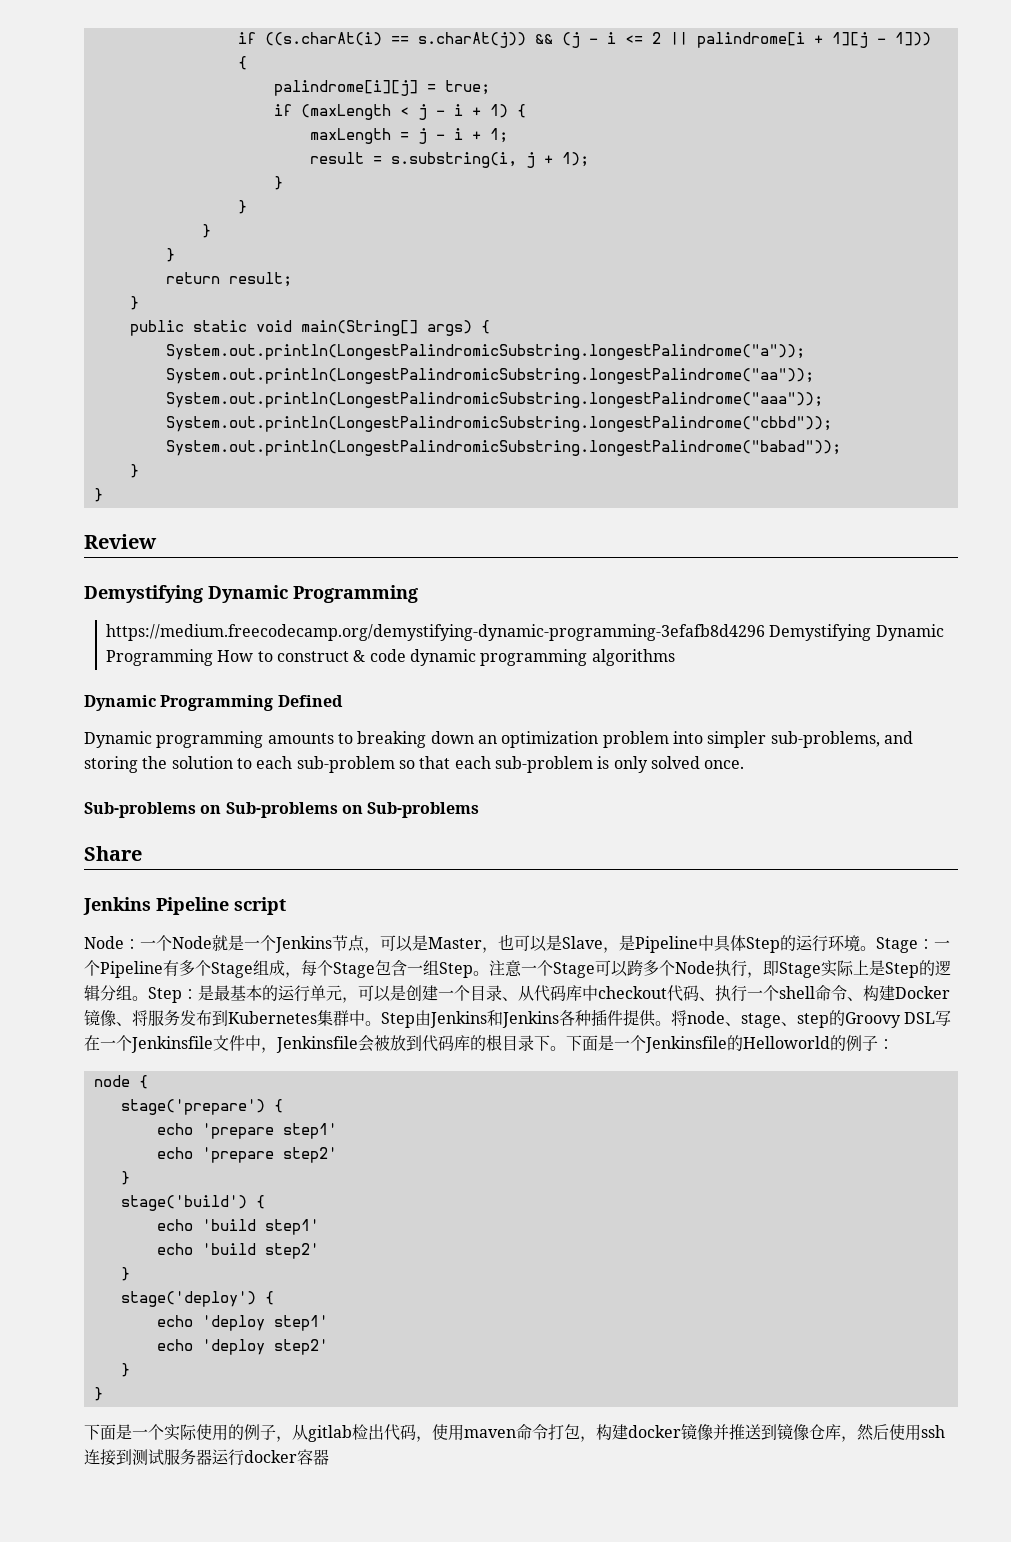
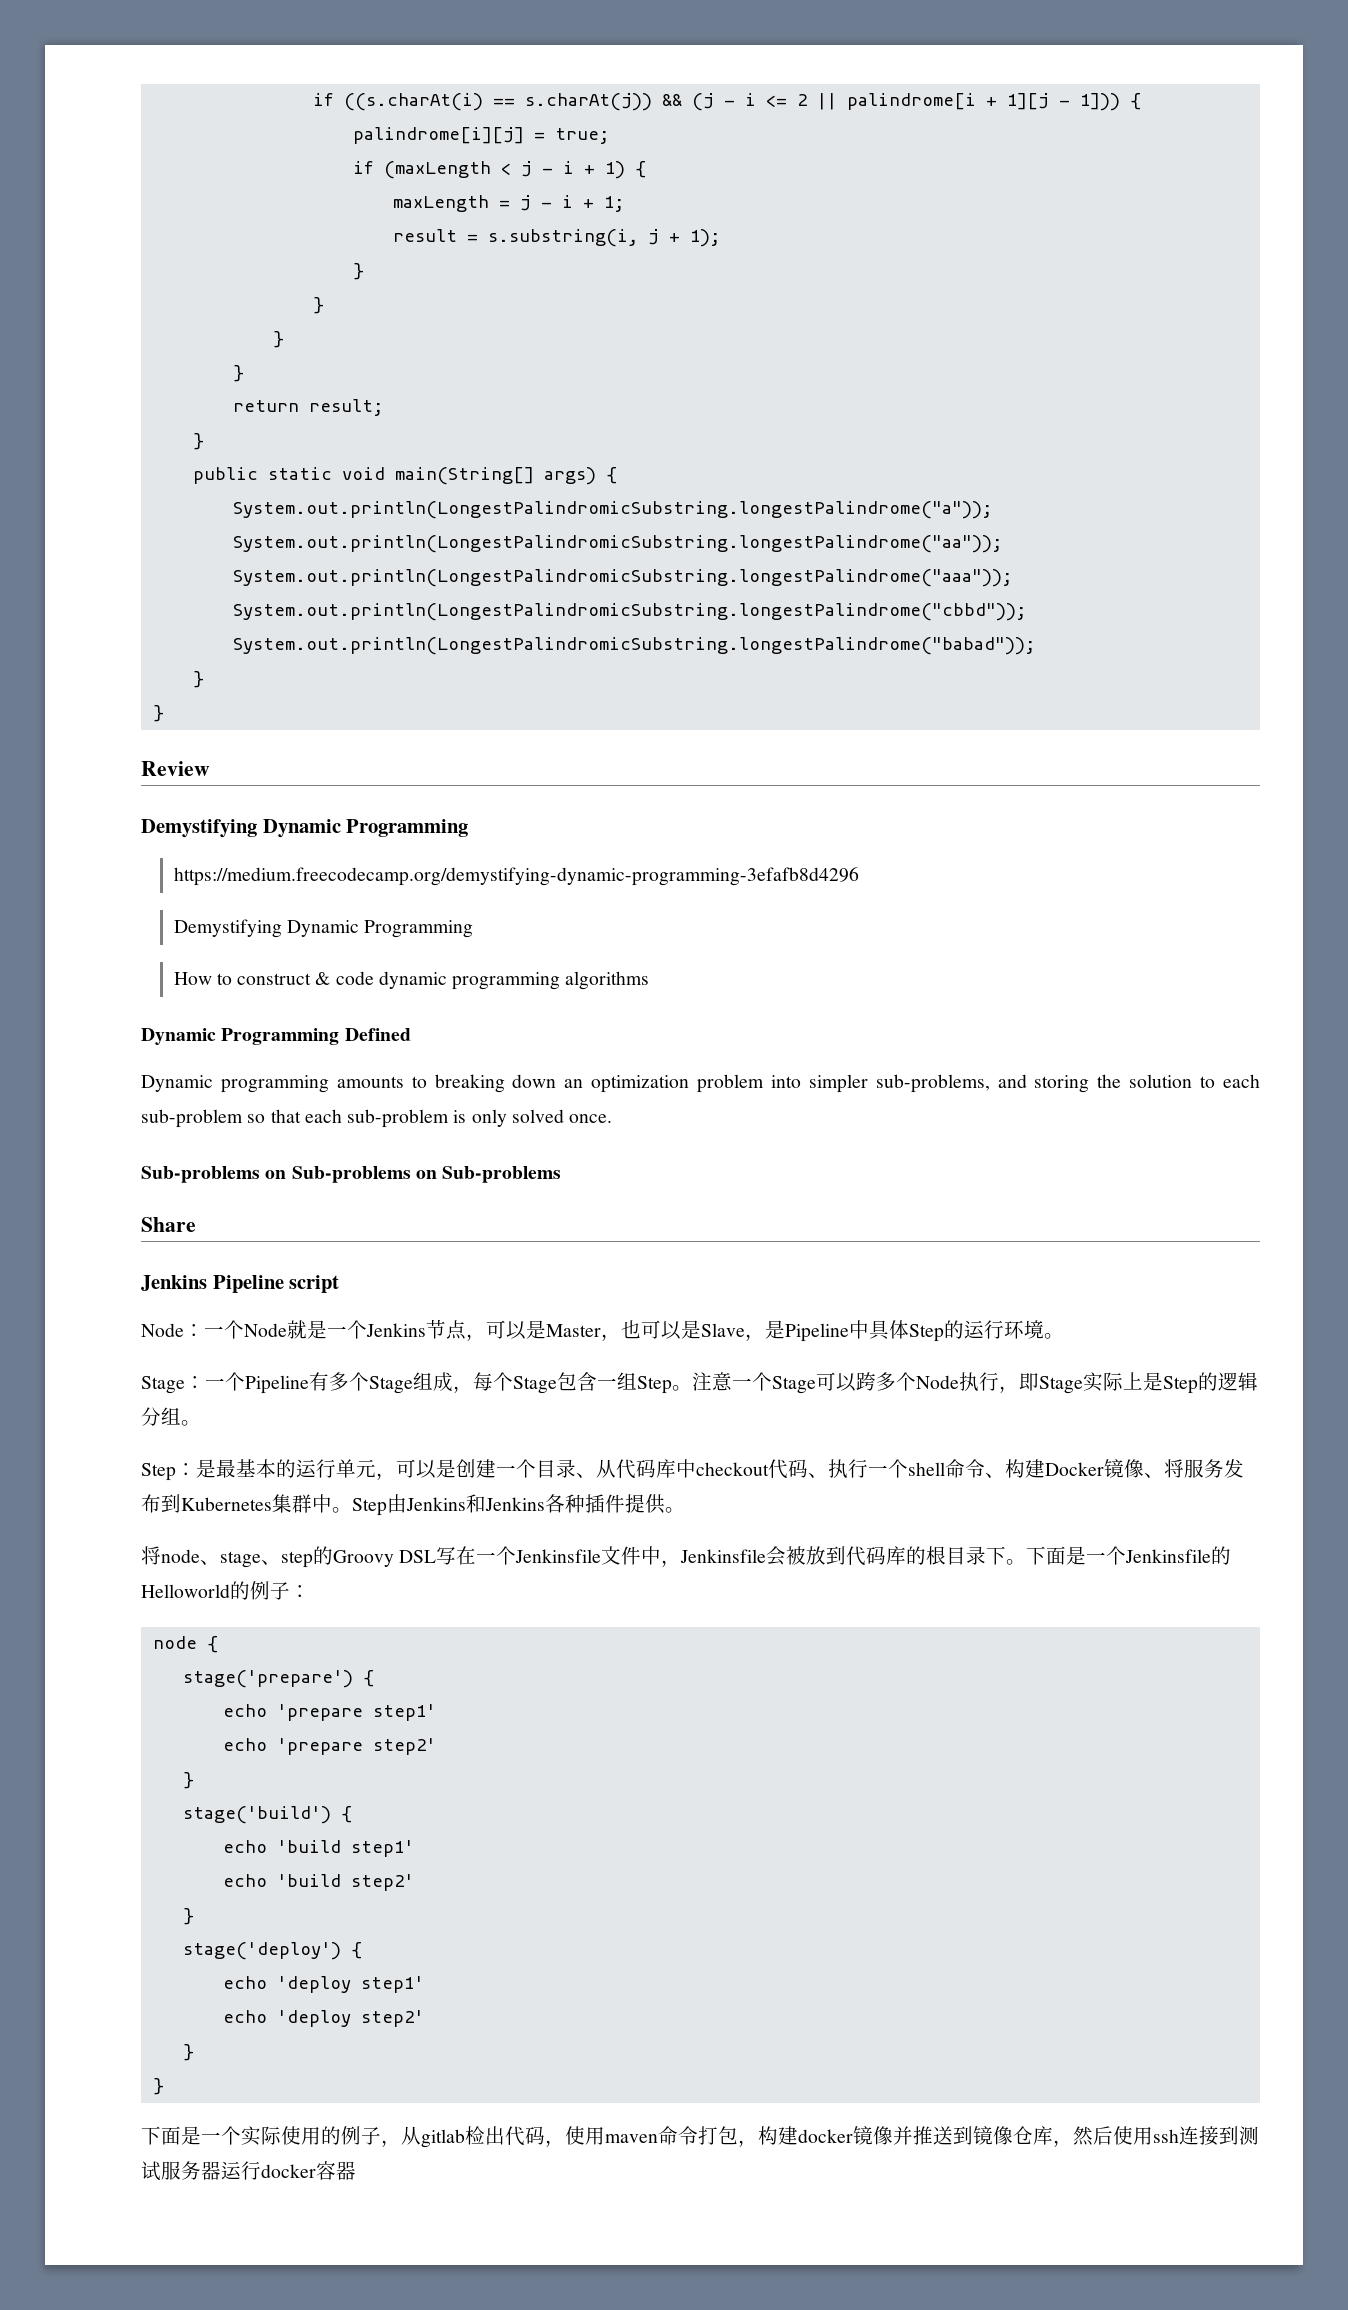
- https://medium.freecodecamp.org/demystifying-dynamic-programming-3efafb8d4296 Demystifying Dynamic Programming How to construct & code dynamic programming algorithms
+ https://medium.freecodecamp.org/demystifying-dynamic-programming-3efafb8d4296
+ Demystifying Dynamic Programming
+ How to construct & code dynamic programming algorithms
- Node：一个Node就是一个Jenkins节点，可以是Master，也可以是Slave，是Pipeline中具体Step的运行环境。Stage：一个Pipeline有多个Stage组成，每个Stage包含一组Step。
+ Node：一个Node就是一个Jenkins节点，可以是Master，也可以是Slave，是Pipeline中具体Step的运行环境。
+ Stage：一个Pipeline有多个Stage组成，每个Stage包含一组Step。
- 注意一个Stage可以跨多个Node执行，即Stage实际上是Step的逻辑分组。Step：是最基本的运行单元，可以是创建一个目录、从代码库中checkout代码、执行一个shell命令、构建Docker镜像、将服务发布到Kubernetes集群中。
+ 注意一个Stage可以跨多个Node执行，即Stage实际上是Step的逻辑分组。
+ Step：是最基本的运行单元，可以是创建一个目录、从代码库中checkout代码、执行一个shell命令、构建Docker镜像、将服务发布到Kubernetes集群中。
- Step由Jenkins和Jenkins各种插件提供。将node、stage、step的Groovy DSL写在一个Jenkinsfile文件中，Jenkinsfile会被放到代码库的根目录下。
+ Step由Jenkins和Jenkins各种插件提供。
+ 将node、stage、step的Groovy DSL写在一个Jenkinsfile文件中，Jenkinsfile会被放到代码库的根目录下。

